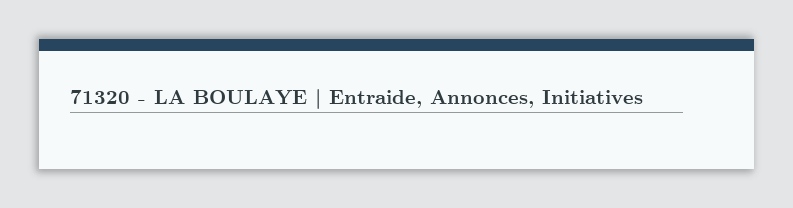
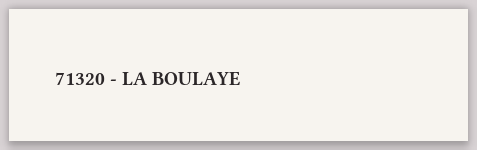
- 71320 - LA BOULAYE | Entraide, Annonces, Initiatives
+ 71320 - LA BOULAYE

